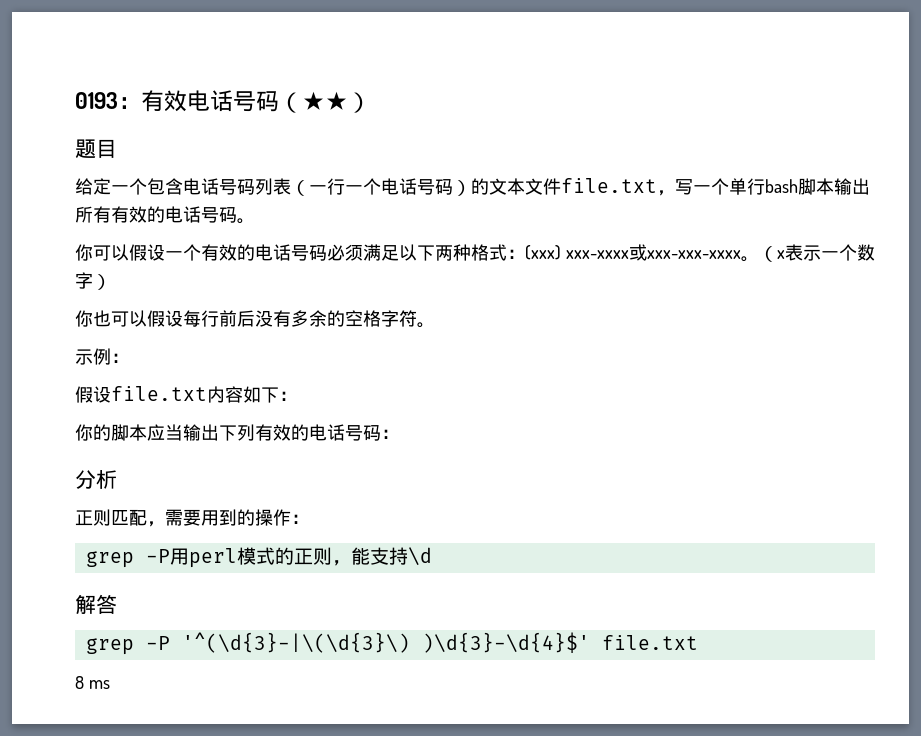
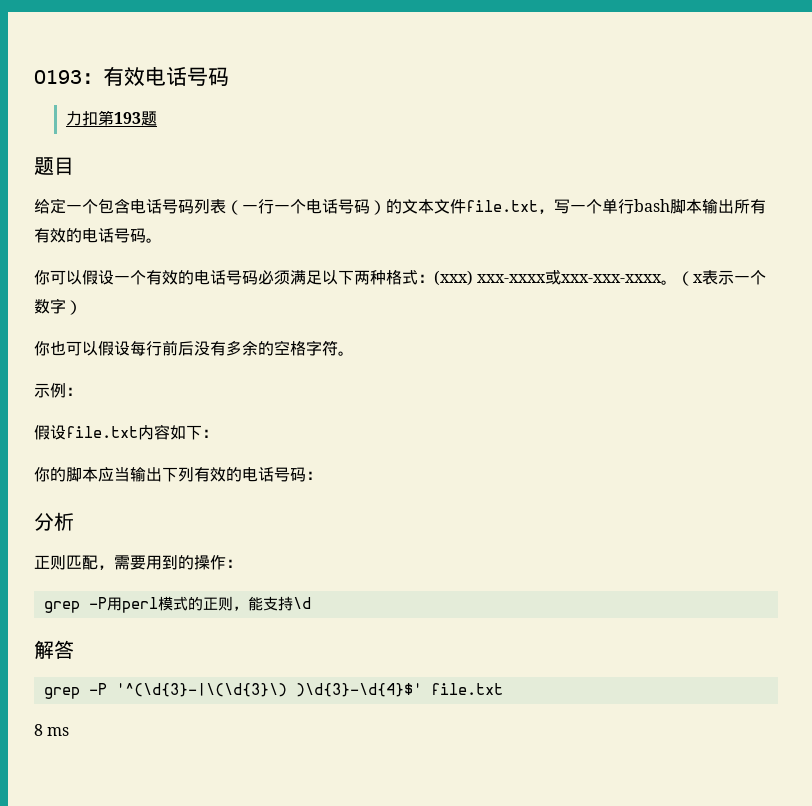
- 0193：有效电话号码（★★）
+ 0193：有效电话号码
+ 力扣第193题

